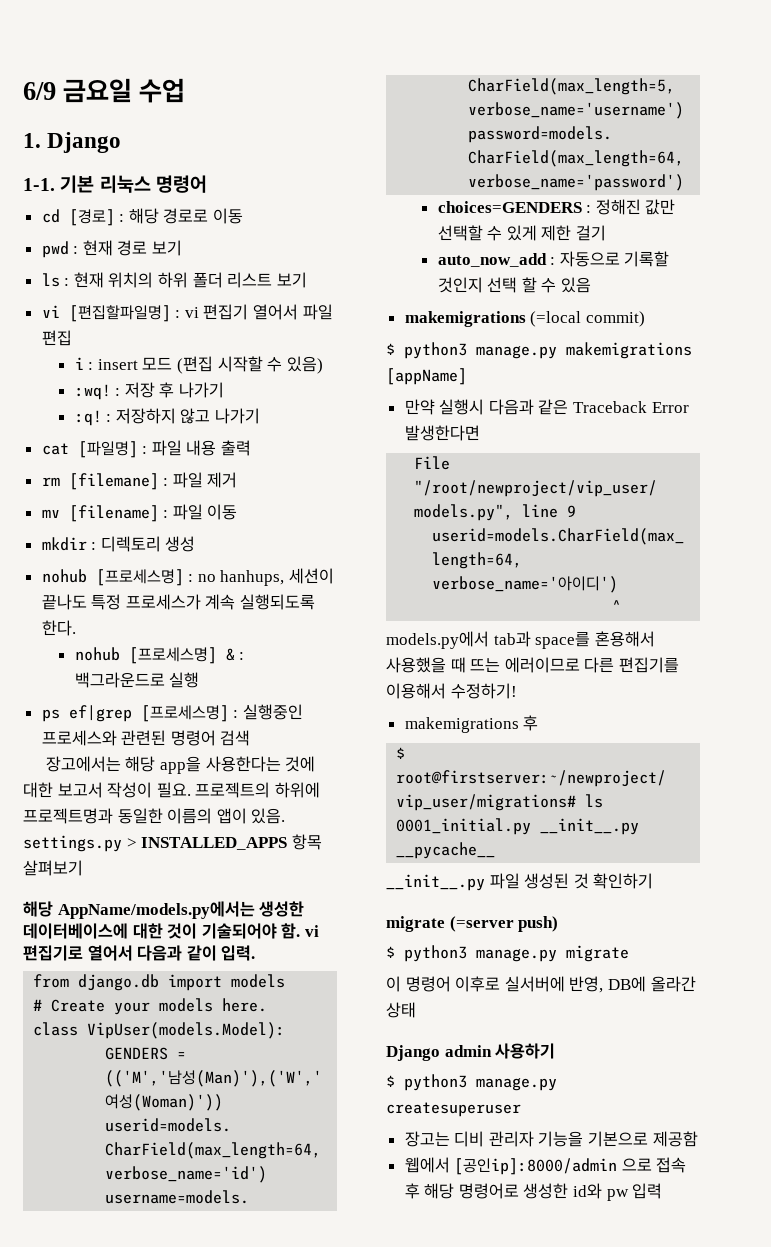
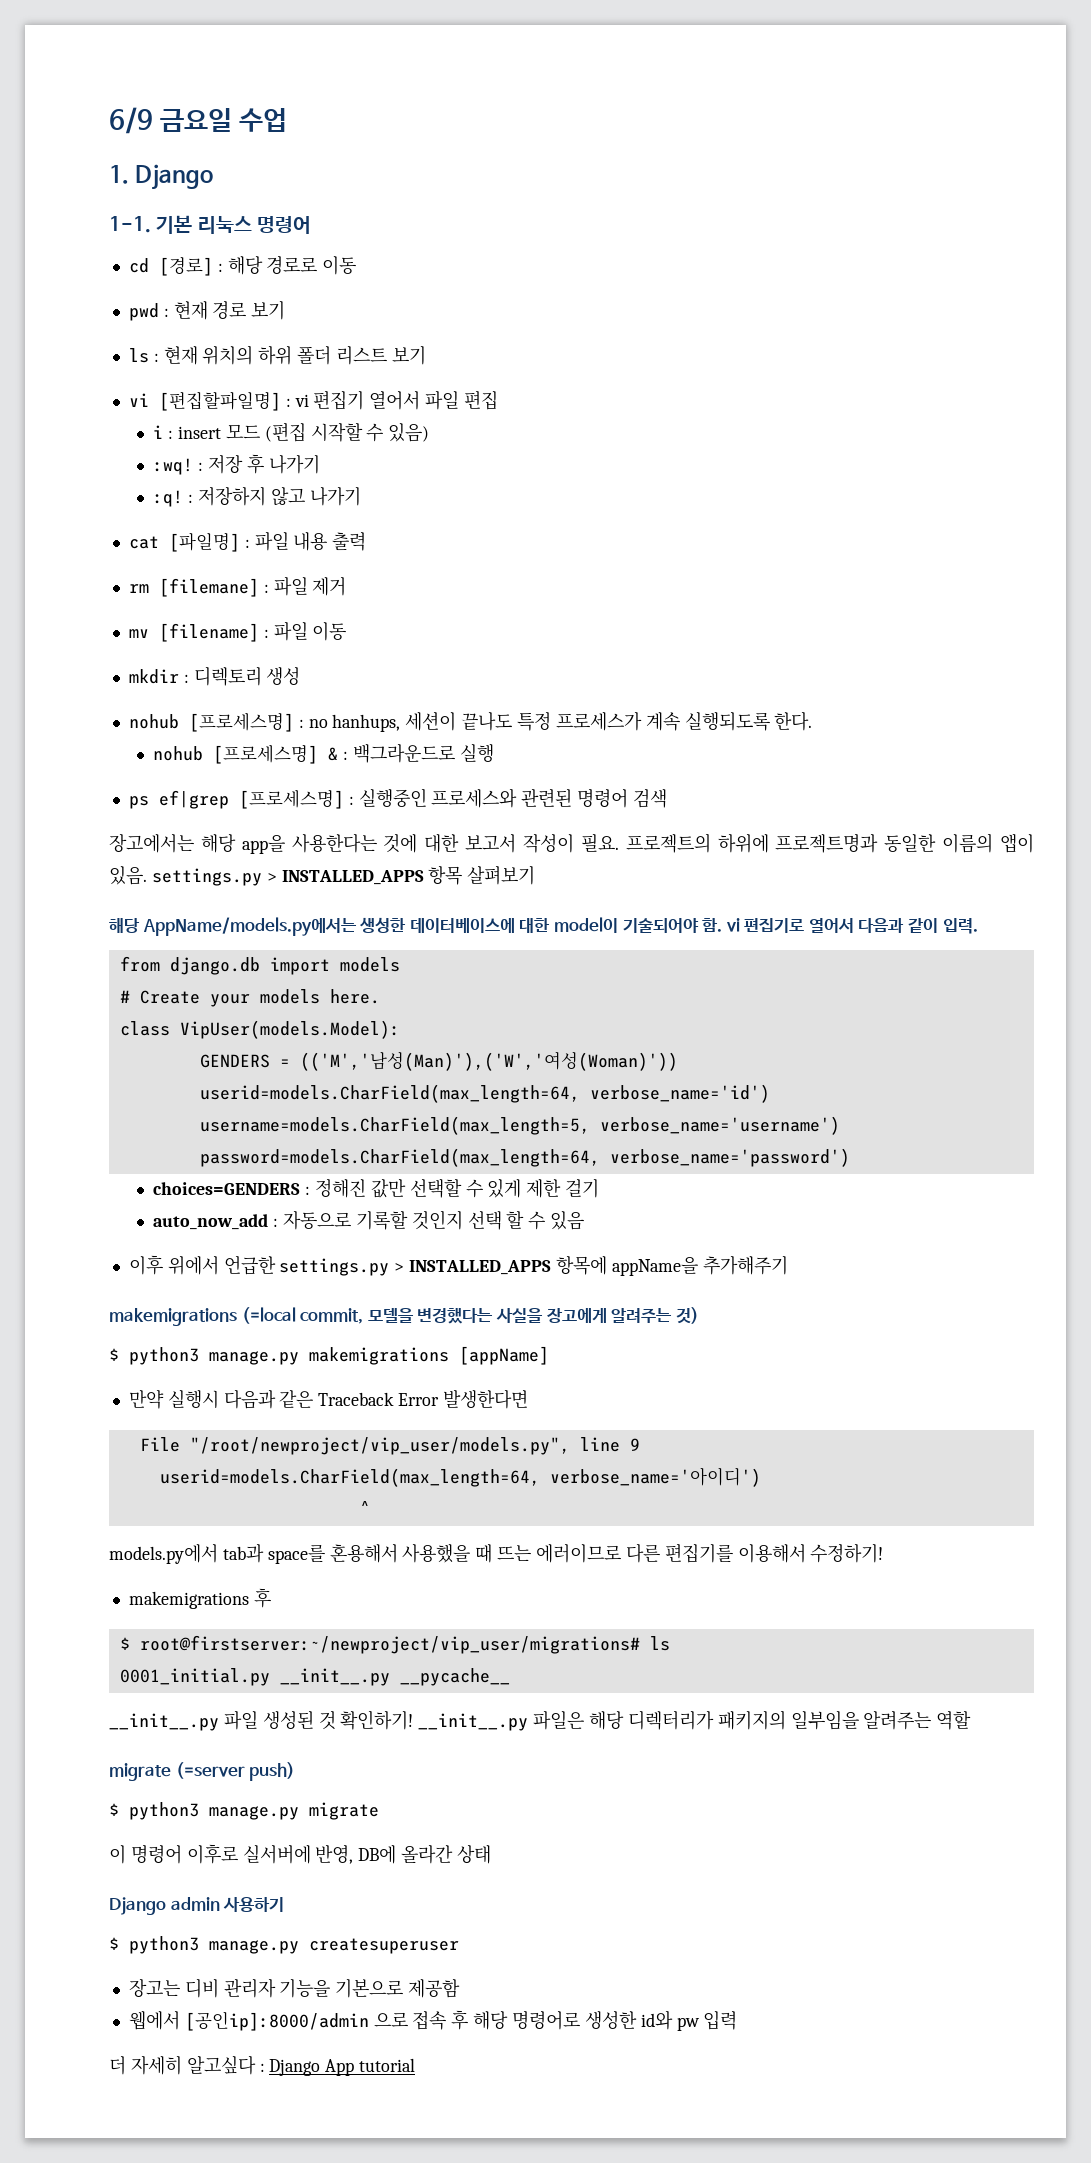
- 해당 AppName/models.py에서는 생성한 데이터베이스에 대한 것이 기술되어야 함. vi 편집기로 열어서 다음과 같이 입력.
+ 해당 AppName/models.py에서는 생성한 데이터베이스에 대한 model이 기술되어야 함. vi 편집기로 열어서 다음과 같이 입력.
- makemigrations (=local commit)
+ 이후 위에서 언급한 settings.py > INSTALLED_APPS 항목에 appName을 추가해주기
+ makemigrations (=local commit, 모델을 변경했다는 사실을 장고에게 알려주는 것)
- __init__.py 파일 생성된 것 확인하기
+ __init__.py 파일 생성된 것 확인하기! __init__.py 파일은 해당 디렉터리가 패키지의 일부임을 알려주는 역할
+ 더 자세히 알고싶다 : Django App tutorial

